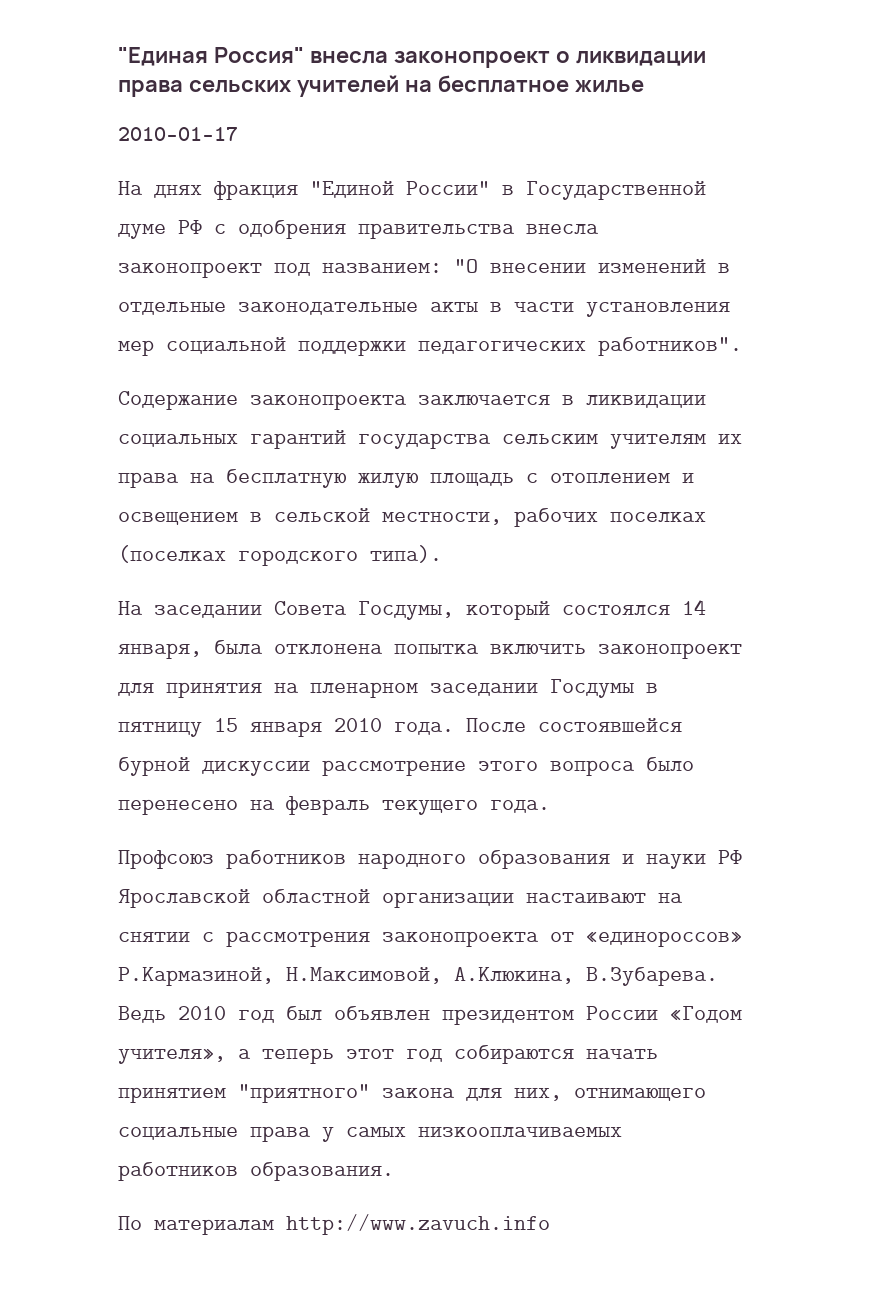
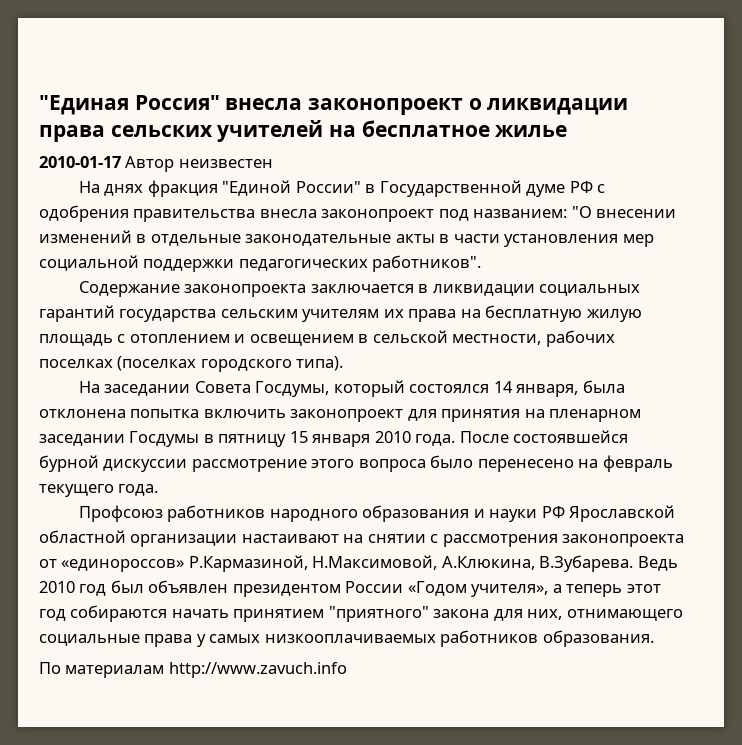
- 2010-01-17
+ 2010-01-17 Автор неизвестен

